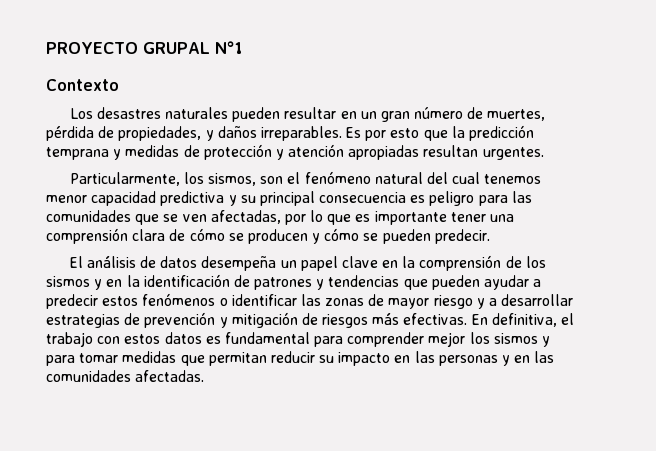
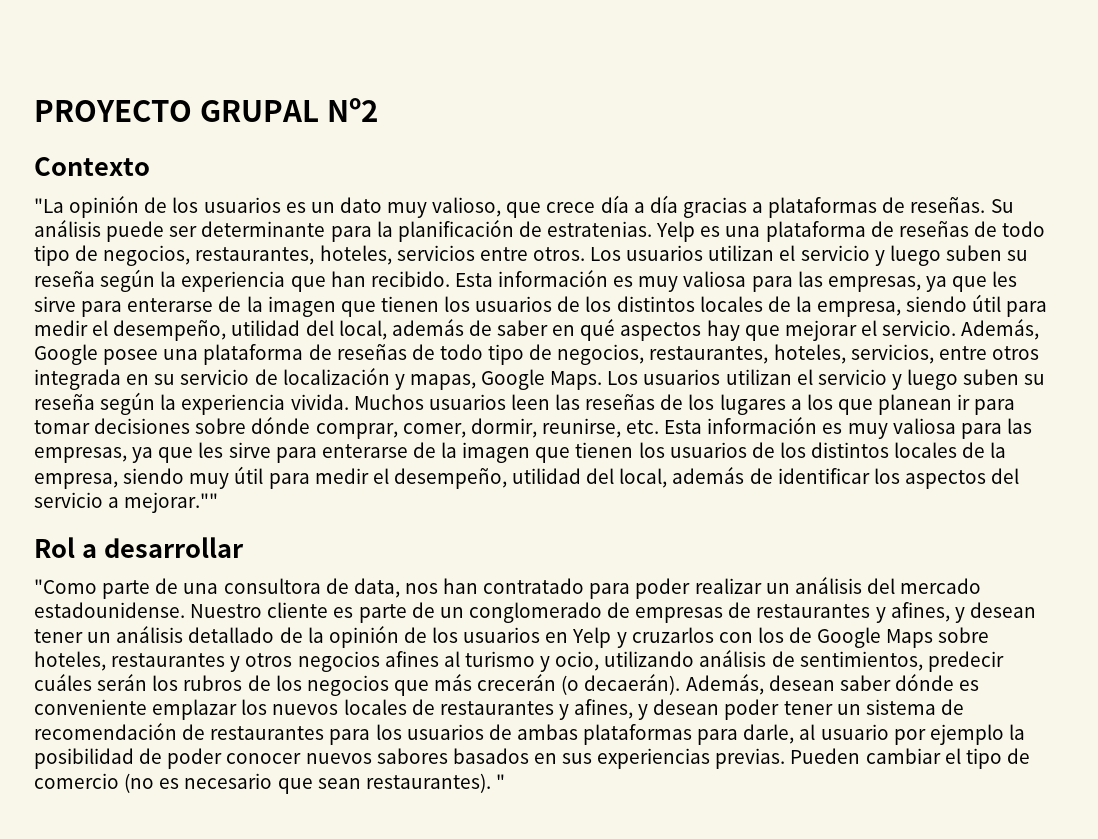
- PROYECTO GRUPAL N°1
+ PROYECTO GRUPAL Nº2
- Los desastres naturales pueden resultar en un gran número de muertes, pérdida de propiedades, y daños irreparables. Es por esto que la predicción temprana y medidas de protección y atención apropiadas resultan urgentes.
- Particularmente, los sismos, son el fenómeno natural del cual tenemos menor capacidad predictiva y su principal consecuencia es peligro para las comunidades que se ven afectadas, por lo que es importante tener una comprensión clara de cómo se producen y cómo se pueden predecir.
- El análisis de datos desempeña un papel clave en la comprensión de los sismos y en la identificación de patrones y tendencias que pueden ayudar a predecir estos fenómenos o identificar las zonas de mayor riesgo y a desarrollar estrategias de prevención y mitigación de riesgos más efectivas. En definitiva, el trabajo con estos datos es fundamental para comprender mejor los sismos y para tomar medidas que permitan reducir su impacto en las personas y en las comunidades afectadas.
+ "La opinión de los usuarios es un dato muy valioso, que crece día a día gracias a plataformas de reseñas. Su análisis puede ser determinante para la planificación de estratenias. Yelp es una plataforma de reseñas de todo tipo de negocios, restaurantes, hoteles, servicios entre otros. Los usuarios utilizan el servicio y luego suben su reseña según la experiencia que han recibido. Esta información es muy valiosa para las empresas, ya que les sirve para enterarse de la imagen que tienen los usuarios de los distintos locales de la empresa, siendo útil para medir el desempeño, utilidad del local, además de saber en qué aspectos hay que mejorar el servicio. Además, Google posee una plataforma de reseñas de todo tipo de negocios, restaurantes, hoteles, servicios, entre otros integrada en su servicio de localización y mapas, Google Maps. Los usuarios utilizan el servicio y luego suben su reseña según la experiencia vivida. Muchos usuarios leen las reseñas de los lugares a los que planean ir para tomar decisiones sobre dónde comprar, comer, dormir, reunirse, etc. Esta información es muy valiosa para las empresas, ya que les sirve para enterarse de la imagen que tienen los usuarios de los distintos locales de la empresa, siendo muy útil para medir el desempeño, utilidad del local, además de identificar los aspectos del servicio a mejorar.""
+ Rol a desarrollar
+ "Como parte de una consultora de data, nos han contratado para poder realizar un análisis del mercado estadounidense. Nuestro cliente es parte de un conglomerado de empresas de restaurantes y afines, y desean tener un análisis detallado de la opinión de los usuarios en Yelp y cruzarlos con los de Google Maps sobre hoteles, restaurantes y otros negocios afines al turismo y ocio, utilizando análisis de sentimientos, predecir cuáles serán los rubros de los negocios que más crecerán (o decaerán). Además, desean saber dónde es conveniente emplazar los nuevos locales de restaurantes y afines, y desean poder tener un sistema de recomendación de restaurantes para los usuarios de ambas plataformas para darle, al usuario por ejemplo la posibilidad de poder conocer nuevos sabores basados en sus experiencias previas. Pueden cambiar el tipo de comercio (no es necesario que sean restaurantes). "

